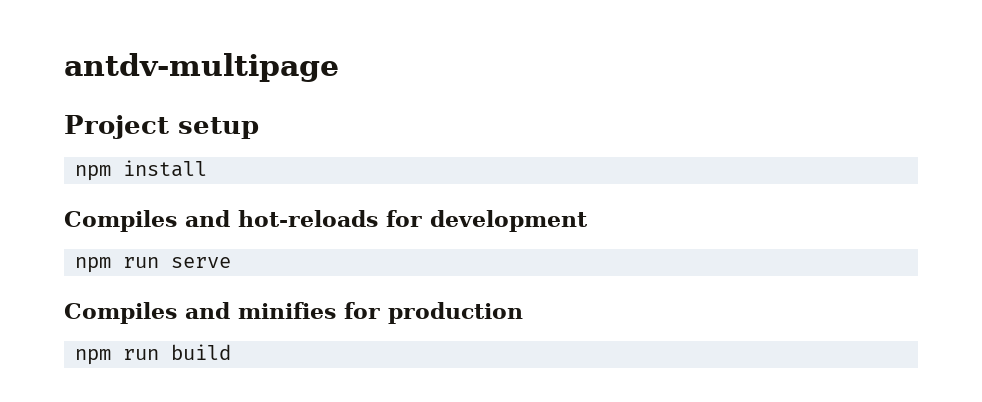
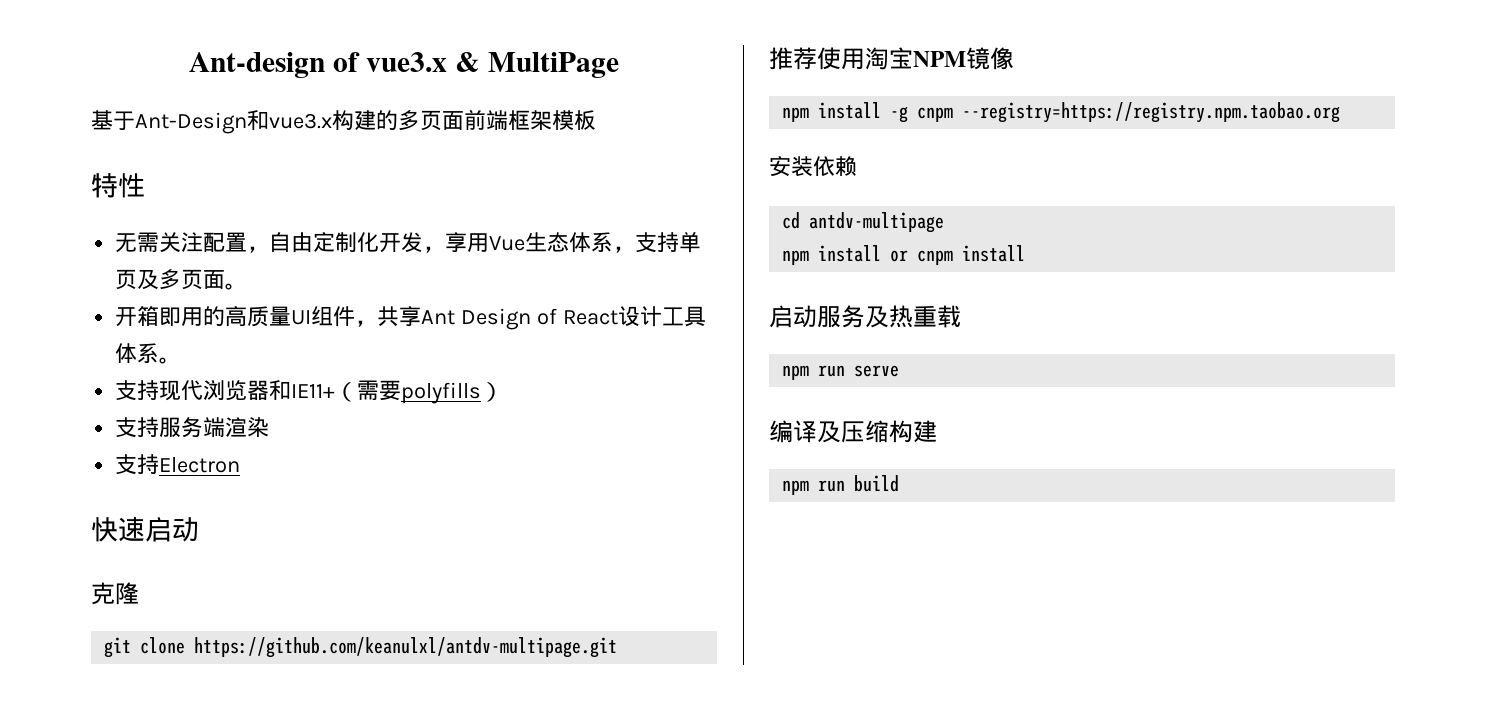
- antdv-multipage
- Project setup
- npm install
- Compiles and hot-reloads for development
+ Ant-design of vue3.x & MultiPage
+ 基于Ant-Design和vue3.x构建的多页面前端框架模板
+ 特性
+ 无需关注配置，自由定制化开发，享用Vue生态体系，支持单页及多页面。
+ 开箱即用的高质量UI组件，共享Ant Design of React设计工具体系。
+ 支持现代浏览器和IE11+（需要polyfills）
+ 支持服务端渲染
+ 支持Electron
+ 快速启动
+ 克隆
+ git clone https://github.com/keanulxl/antdv-multipage.git
+ 推荐使用淘宝NPM镜像
+ npm install -g cnpm --registry=https://registry.npm.taobao.org
+ 安装依赖
+ cd antdv-multipage
+ npm install or cnpm install
+ 启动服务及热重载
  npm run serve
- Compiles and minifies for production
+ 编译及压缩构建

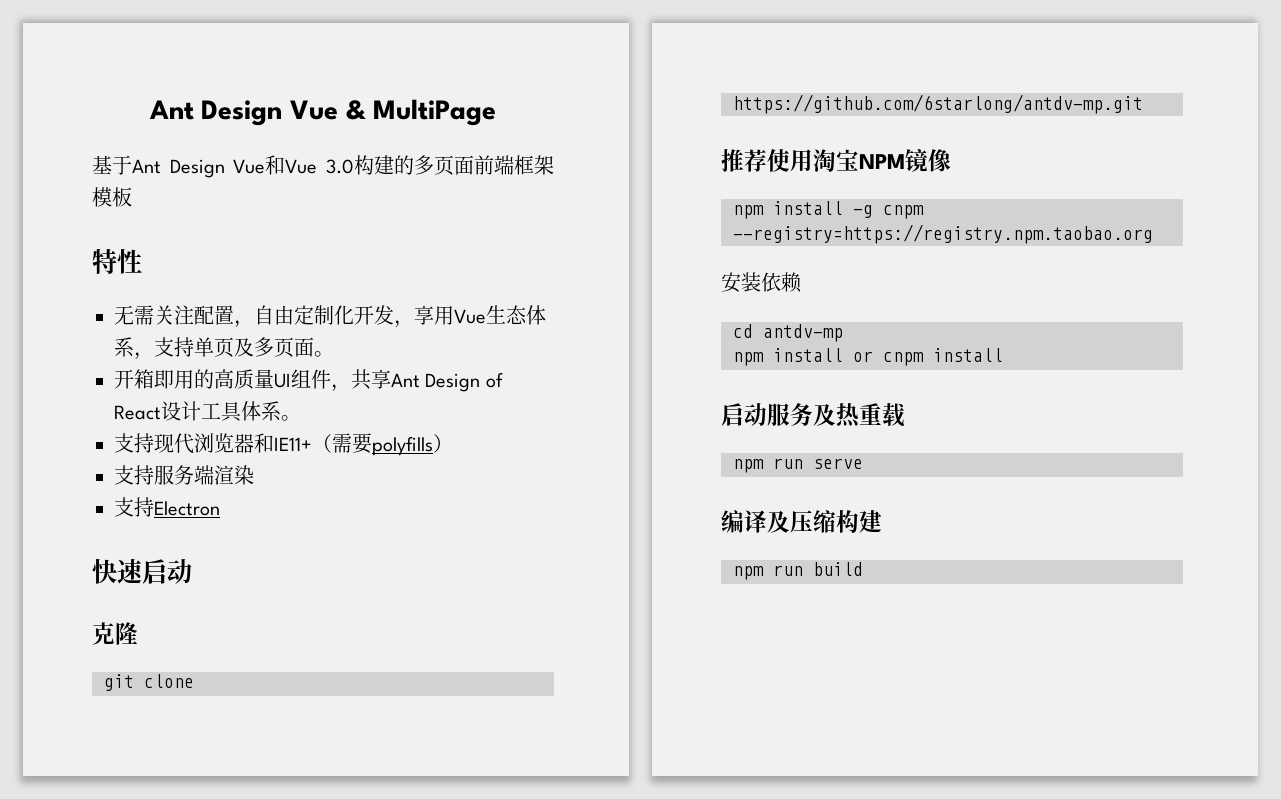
- Ant-design of vue3.x & MultiPage
+ Ant Design Vue & MultiPage
- 基于Ant-Design和vue3.x构建的多页面前端框架模板
+ 基于Ant Design Vue和Vue 3.0构建的多页面前端框架模板
- git clone https://github.com/keanulxl/antdv-multipage.git
+ git clone https://github.com/6starlong/antdv-mp.git
- cd antdv-multipage
+ cd antdv-mp

